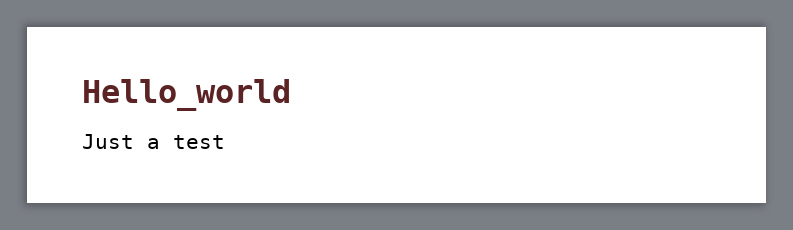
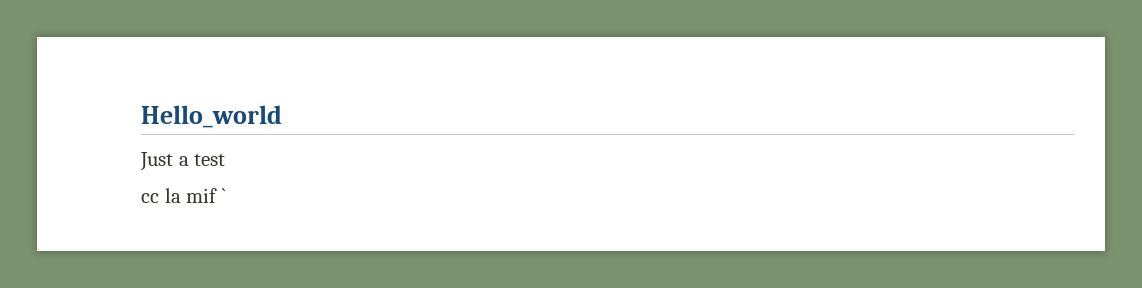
+ cc la mif `

